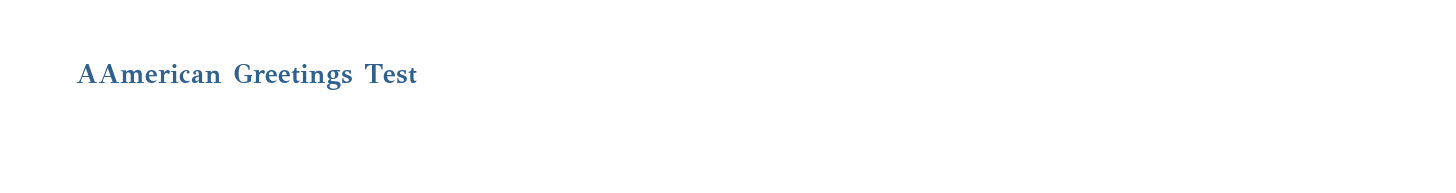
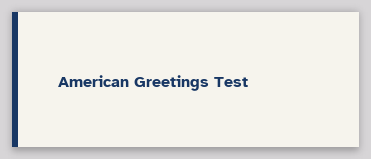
- AAmerican Greetings Test
+ American Greetings Test

